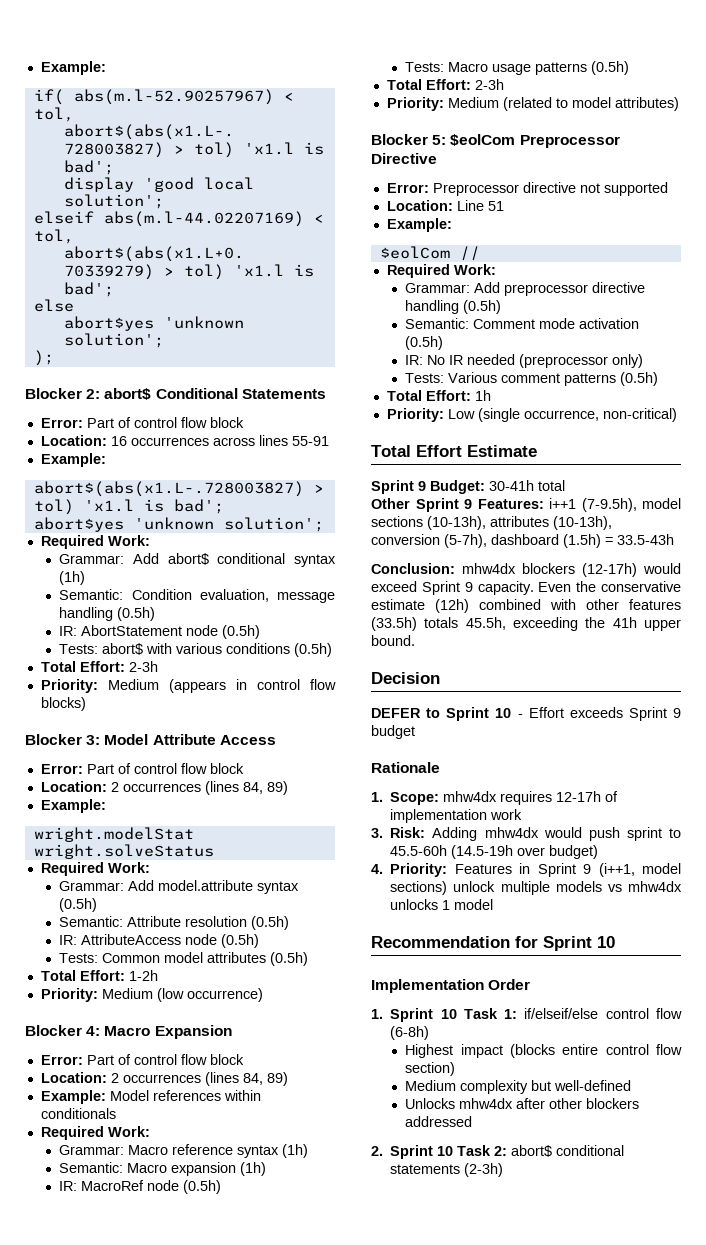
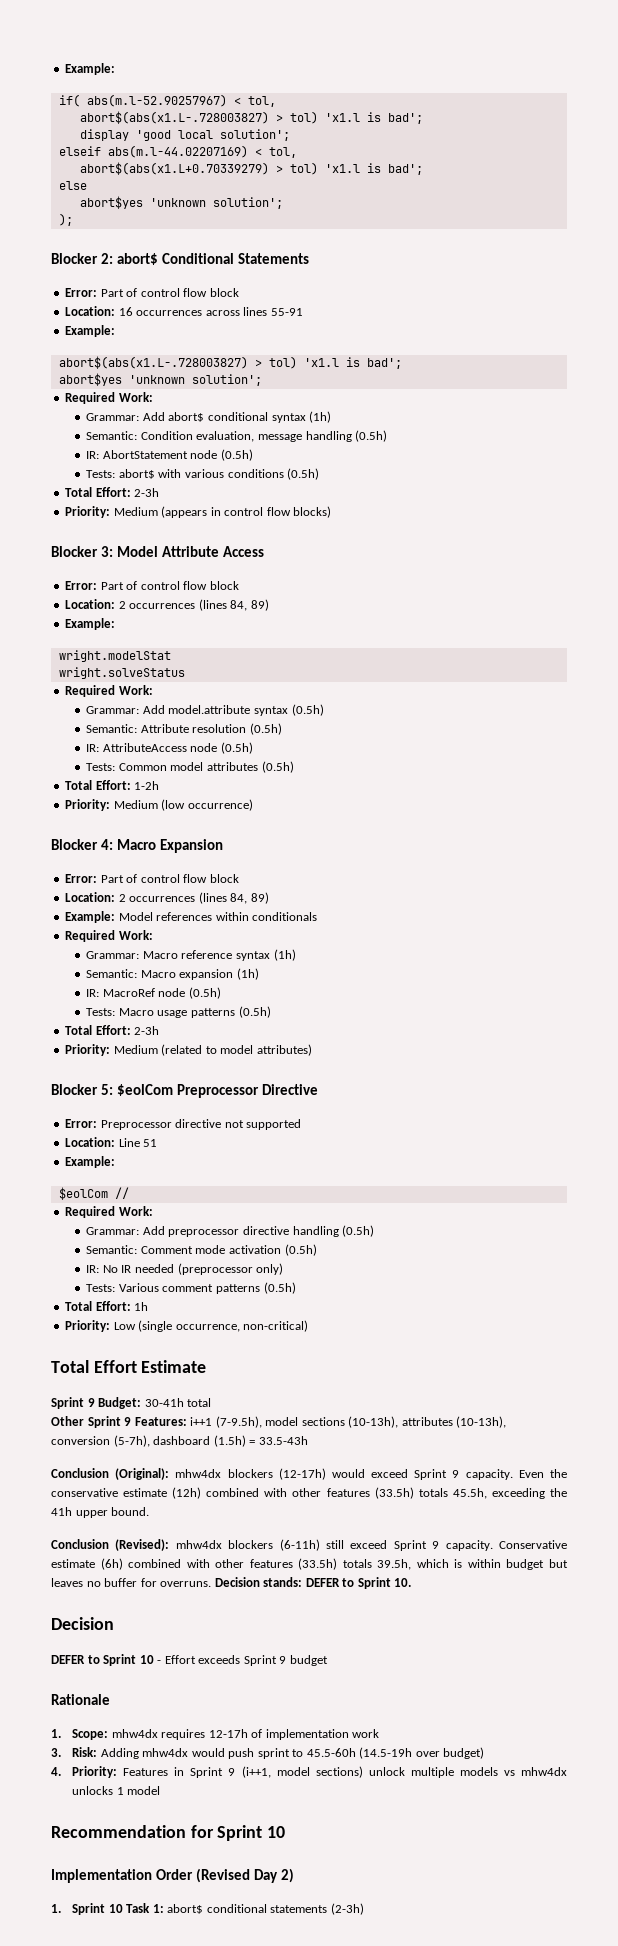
- Conclusion: mhw4dx blockers (12-17h) would exceed Sprint 9 capacity.
+ Conclusion (Original): mhw4dx blockers (12-17h) would exceed Sprint 9 capacity.
+ Conclusion (Revised): mhw4dx blockers (6-11h) still exceed Sprint 9 capacity. Conservative estimate (6h) combined with other features (33.5h) totals 39.5h, which is within budget but leaves no buffer for overruns. Decision stands: DEFER to Sprint 10.
- Implementation Order
+ Implementation Order (Revised Day 2)
- 1. Sprint 10 Task 1: if/elseif/else control flow (6-8h)
- Highest impact (blocks entire control flow section)
- Medium complexity but well-defined
- Unlocks mhw4dx after other blockers addressed
- 2. Sprint 10 Task 2: abort$ conditional statements (2-3h)
+ 1. Sprint 10 Task 1: abort$ conditional statements (2-3h)

